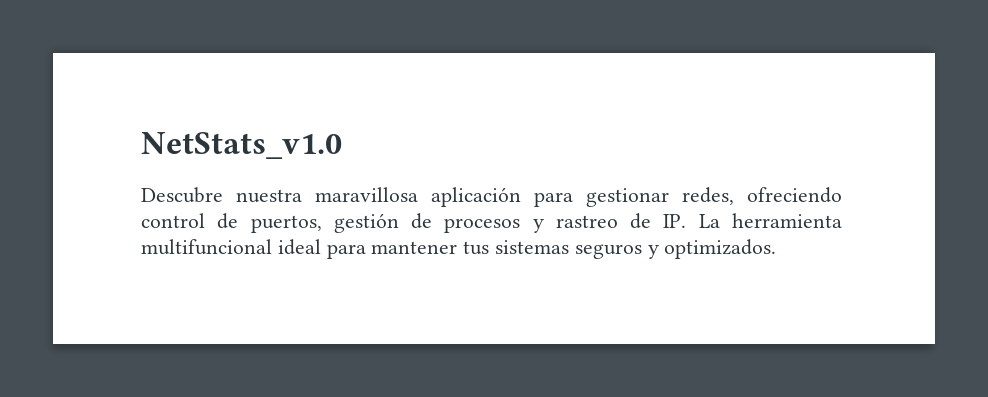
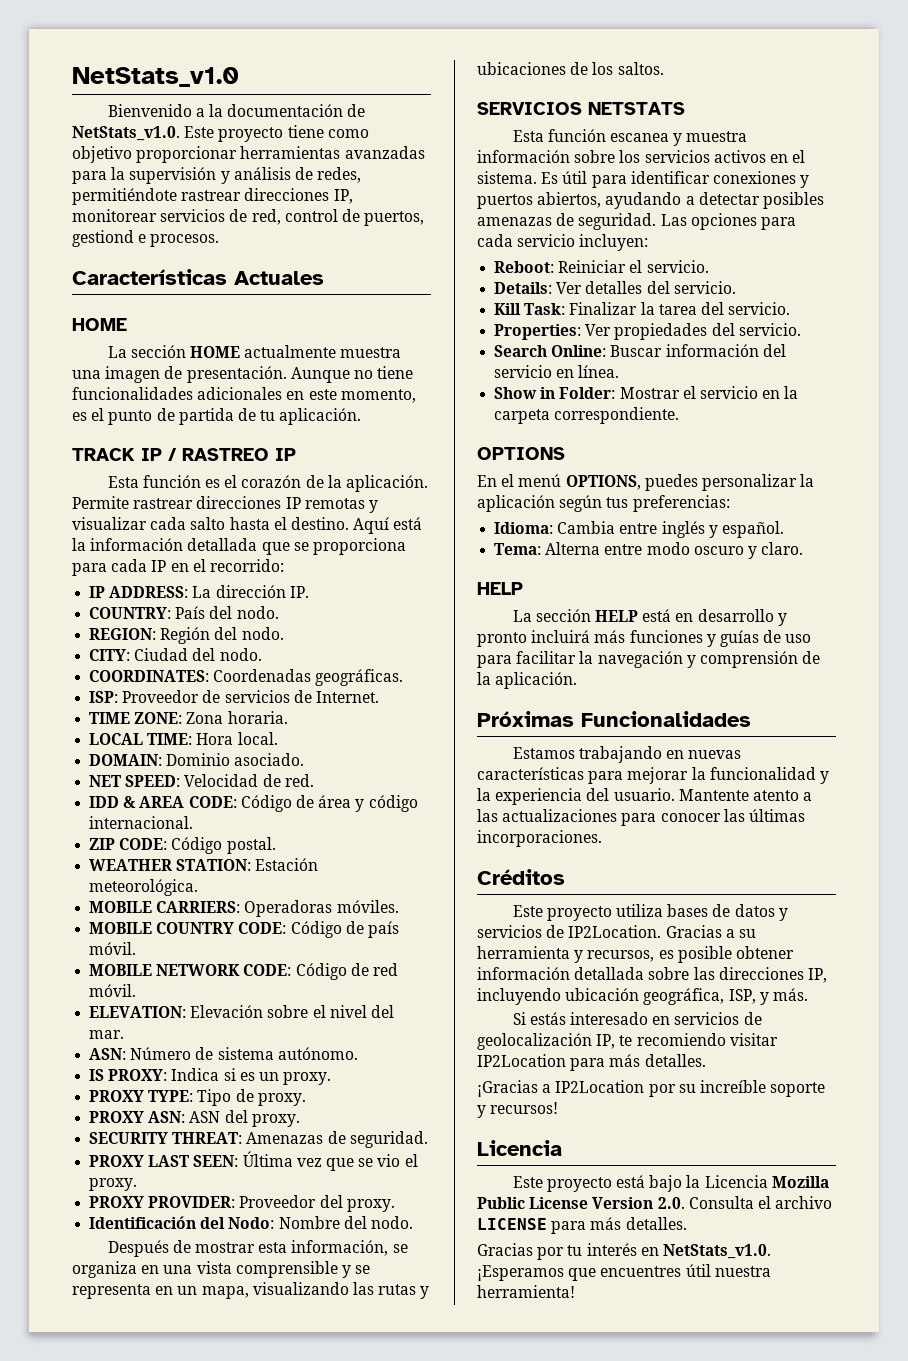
- Descubre nuestra maravillosa aplicación para gestionar redes, ofreciendo control de puertos, gestión de procesos y rastreo de IP. La herramienta multifuncional ideal para mantener tus sistemas seguros y optimizados.
+ Bienvenido a la documentación de NetStats_v1.0. Este proyecto tiene como objetivo proporcionar herramientas avanzadas para la supervisión y análisis de redes, permitiéndote rastrear direcciones IP, monitorear servicios de red, control de puertos, gestiond e procesos.
+ Características Actuales
+ HOME
+ La sección HOME actualmente muestra una imagen de presentación. Aunque no tiene funcionalidades adicionales en este momento, es el punto de partida de tu aplicación.
+ TRACK IP / RASTREO IP
+ Esta función es el corazón de la aplicación. Permite rastrear direcciones IP remotas y visualizar cada salto hasta el destino. Aquí está la información detallada que se proporciona para cada IP en el recorrido:
+ IP ADDRESS: La dirección IP.
+ COUNTRY: País del nodo.
+ REGION: Región del nodo.
+ CITY: Ciudad del nodo.
+ COORDINATES: Coordenadas geográficas.
+ ISP: Proveedor de servicios de Internet.
+ TIME ZONE: Zona horaria.
+ LOCAL TIME: Hora local.
+ DOMAIN: Dominio asociado.
+ NET SPEED: Velocidad de red.
+ IDD & AREA CODE: Código de área y código internacional.
+ ZIP CODE: Código postal.
+ WEATHER STATION: Estación meteorológica.
+ MOBILE CARRIERS: Operadoras móviles.
+ MOBILE COUNTRY CODE: Código de país móvil.
+ MOBILE NETWORK CODE: Código de red móvil.
+ ELEVATION: Elevación sobre el nivel del mar.
+ ASN: Número de sistema autónomo.
+ IS PROXY: Indica si es un proxy.
+ PROXY TYPE: Tipo de proxy.
+ PROXY ASN: ASN del proxy.
+ SECURITY THREAT: Amenazas de seguridad.
+ PROXY LAST SEEN: Última vez que se vio el proxy.
+ PROXY PROVIDER: Proveedor del proxy.
+ Identificación del Nodo: Nombre del nodo.
+ Después de mostrar esta información, se organiza en una vista comprensible y se representa en un mapa, visualizando las rutas y ubicaciones de los saltos.
+ SERVICIOS NETSTATS
+ Esta función escanea y muestra información sobre los servicios activos en el sistema. Es útil para identificar conexiones y puertos abiertos, ayudando a detectar posibles amenazas de seguridad. Las opciones para cada servicio incluyen:
+ Reboot: Reiniciar el servicio.
+ Details: Ver detalles del servicio.
+ Kill Task: Finalizar la tarea del servicio.
+ Properties: Ver propiedades del servicio.
+ Search Online: Buscar información del servicio en línea.
+ Show in Folder: Mostrar el servicio en la carpeta correspondiente.
+ OPTIONS
+ En el menú OPTIONS, puedes personalizar la aplicación según tus preferencias:
+ Idioma: Cambia entre inglés y español.
+ Tema: Alterna entre modo oscuro y claro.
+ HELP
+ La sección HELP está en desarrollo y pronto incluirá más funciones y guías de uso para facilitar la navegación y comprensión de la aplicación.
+ Próximas Funcionalidades
+ Estamos trabajando en nuevas características para mejorar la funcionalidad y la experiencia del usuario. Mantente atento a las actualizaciones para conocer las últimas incorporaciones.
+ Créditos
+ Este proyecto utiliza bases de datos y servicios de IP2Location. Gracias a su herramienta y recursos, es posible obtener información detallada sobre las direcciones IP, incluyendo ubicación geográfica, ISP, y más.
+ Si estás interesado en servicios de geolocalización IP, te recomiendo visitar IP2Location para más detalles.
+ ¡Gracias a IP2Location por su increíble soporte y recursos!
+ Licencia
+ Este proyecto está bajo la Licencia Mozilla Public License Version 2.0. Consulta el archivo LICENSE para más detalles.
+ Gracias por tu interés en NetStats_v1.0. ¡Esperamos que encuentres útil nuestra herramienta!

